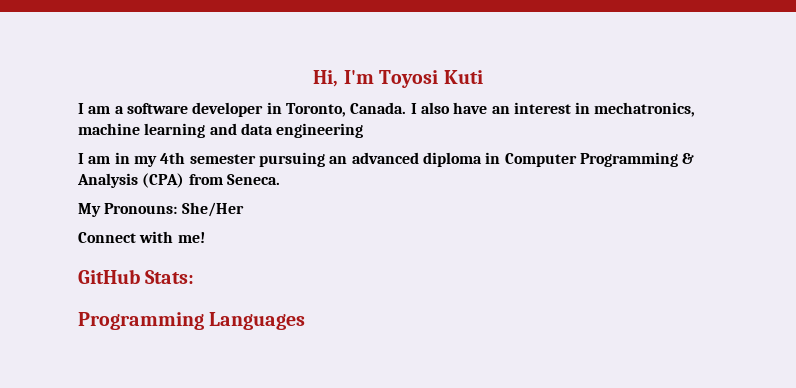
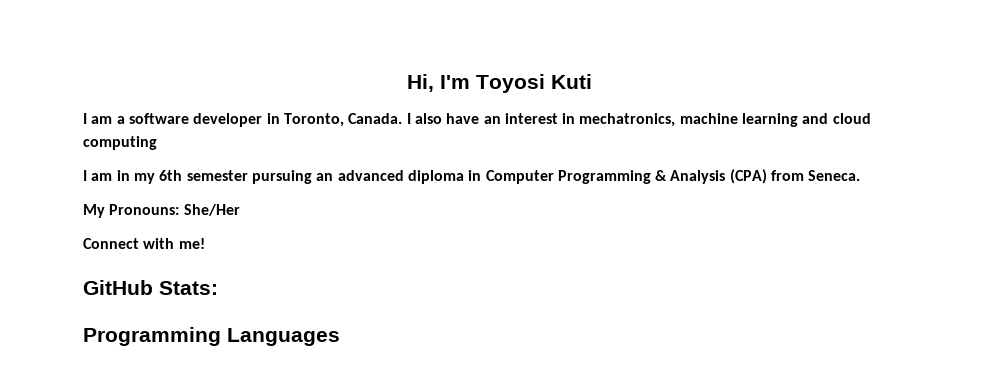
- I also have an interest in mechatronics, machine learning and data engineering
+ I also have an interest in mechatronics, machine learning and cloud computing
- I am in my 4th semester pursuing an advanced diploma in Computer Programming & Analysis (CPA) from Seneca.
+ I am in my 6th semester pursuing an advanced diploma in Computer Programming & Analysis (CPA) from Seneca.

